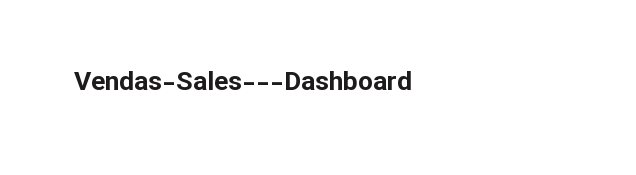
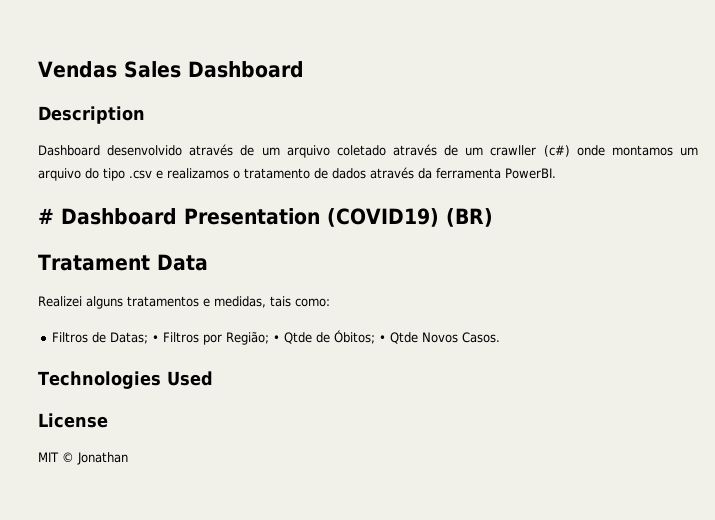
- Vendas-Sales---Dashboard
+ Vendas Sales Dashboard
+ Description
+ Dashboard desenvolvido através de um arquivo coletado através de um crawller (c#) onde montamos um arquivo do tipo .csv e realizamos o tratamento de dados através da ferramenta PowerBI.
+ # Dashboard Presentation (COVID19) (BR)
+ Tratament Data
+ Realizei alguns tratamentos e medidas, tais como:
+ Filtros de Datas; • Filtros por Região; • Qtde de Óbitos; • Qtde Novos Casos.
+ Technologies Used
+ License
+ MIT © Jonathan

